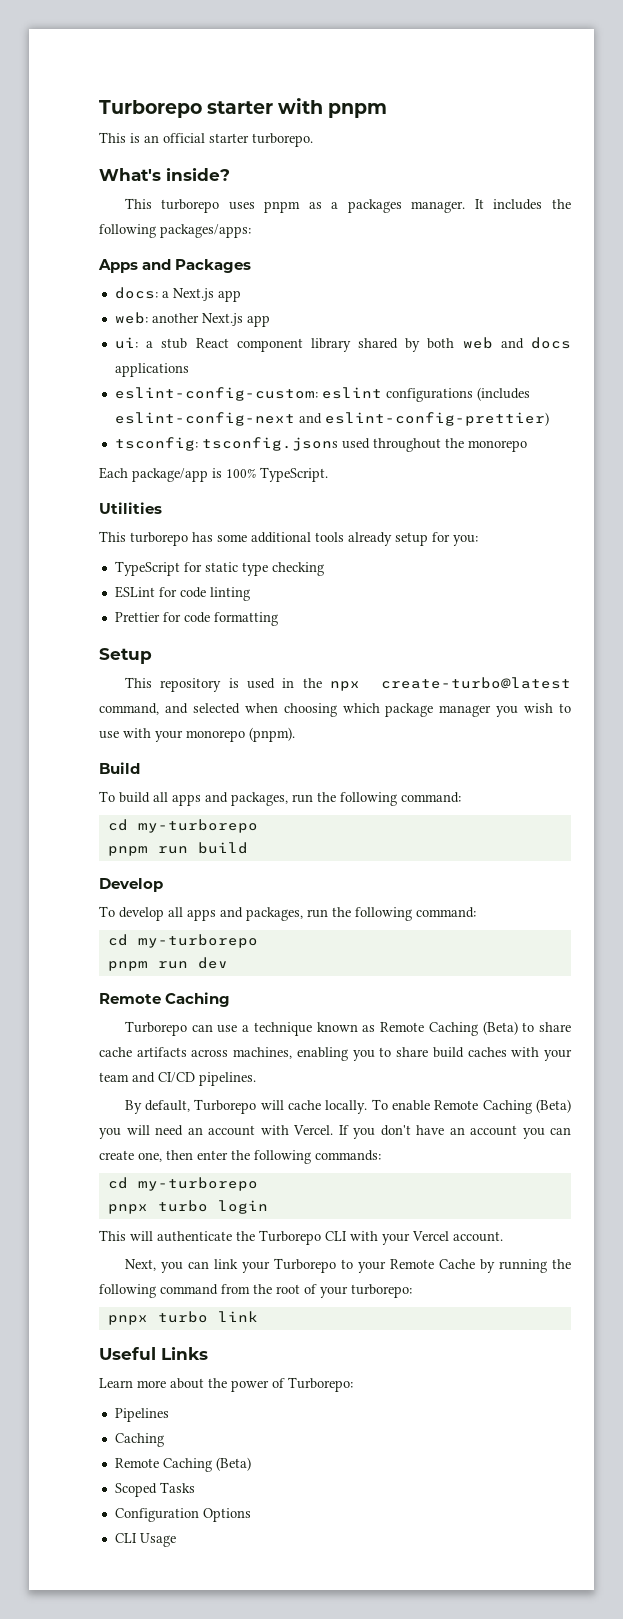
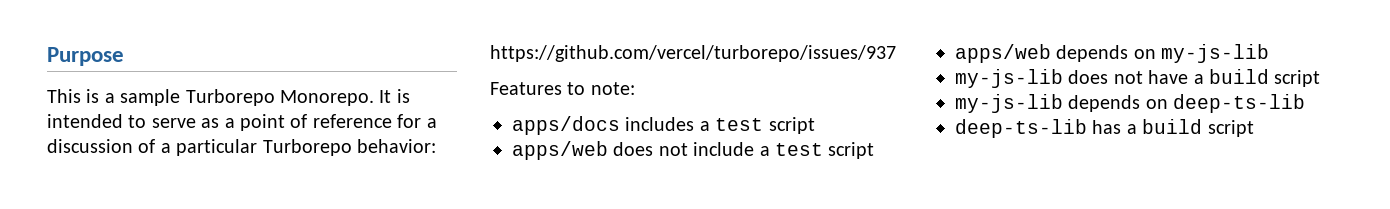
- Turborepo starter with pnpm
- This is an official starter turborepo.
- What's inside?
- This turborepo uses pnpm as a packages manager. It includes the following packages/apps:
- Apps and Packages
- docs: a Next.js app
- web: another Next.js app
- ui: a stub React component library shared by both web and docs applications
- eslint-config-custom: eslint configurations (includes eslint-config-next and eslint-config-prettier)
- tsconfig: tsconfig.jsons used throughout the monorepo
- Each package/app is 100% TypeScript.
- Utilities
- This turborepo has some additional tools already setup for you:
- TypeScript for static type checking
- ESLint for code linting
- Prettier for code formatting
- Setup
- This repository is used in the npx create-turbo@latest command, and selected when choosing which package manager you wish to use with your monorepo (pnpm).
- Build
- To build all apps and packages, run the following command:
- cd my-turborepo
- pnpm run build
- Develop
- To develop all apps and packages, run the following command:
- cd my-turborepo
- pnpm run dev
- Remote Caching
- Turborepo can use a technique known as Remote Caching (Beta) to share cache artifacts across machines, enabling you to share build caches with your team and CI/CD pipelines.
- By default, Turborepo will cache locally. To enable Remote Caching (Beta) you will need an account with Vercel. If you don't have an account you can create one, then enter the following commands:
- cd my-turborepo
- pnpx turbo login
- This will authenticate the Turborepo CLI with your Vercel account.
- Next, you can link your Turborepo to your Remote Cache by running the following command from the root of your turborepo:
- pnpx turbo link
- Useful Links
- Learn more about the power of Turborepo:
- Pipelines
- Caching
- Remote Caching (Beta)
- Scoped Tasks
- Configuration Options
- CLI Usage
+ Purpose
+ This is a sample Turborepo Monorepo. It is intended to serve as a point of reference for a discussion of a particular Turborepo behavior: https://github.com/vercel/turborepo/issues/937
+ Features to note:
+ apps/docs includes a test script
+ apps/web does not include a test script
+ apps/web depends on my-js-lib
+ my-js-lib does not have a build script
+ my-js-lib depends on deep-ts-lib
+ deep-ts-lib has a build script

